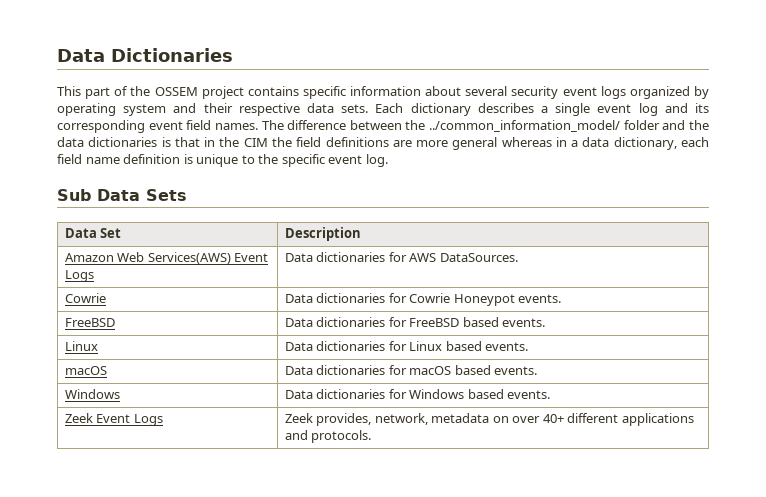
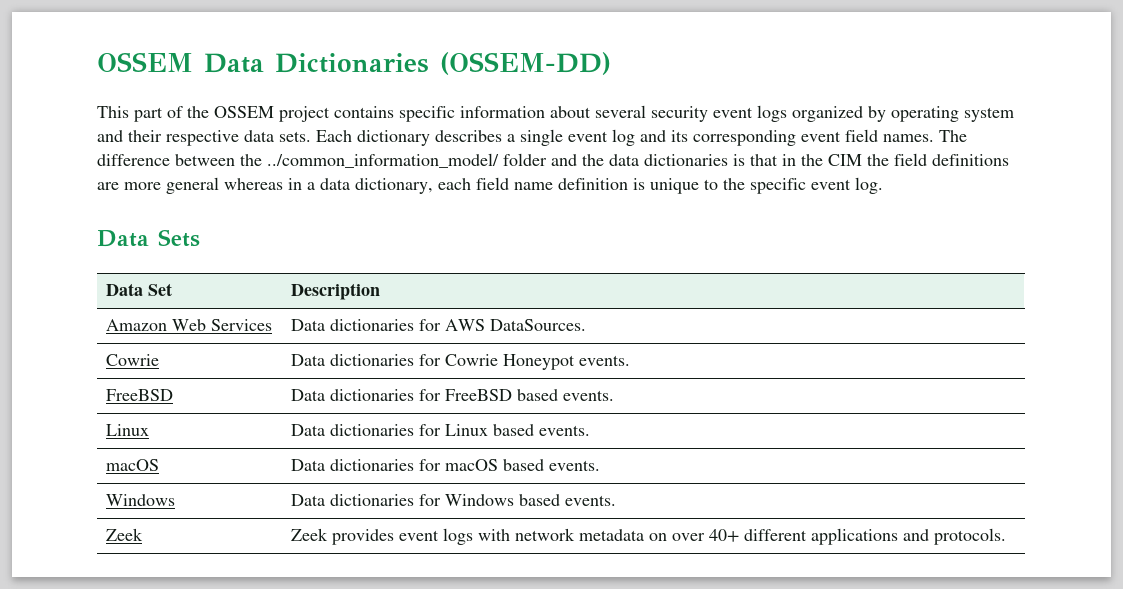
- Data Dictionaries
+ OSSEM Data Dictionaries (OSSEM-DD)
- Sub Data Sets
+ Data Sets
- Amazon Web Services(AWS) Event Logs | Data dictionaries for AWS DataSources.
+ Amazon Web Services | Data dictionaries for AWS DataSources.
- Zeek Event Logs | Zeek provides, network, metadata on over 40+ different applications and protocols.
+ Zeek | Zeek provides event logs with network metadata on over 40+ different applications and protocols.

